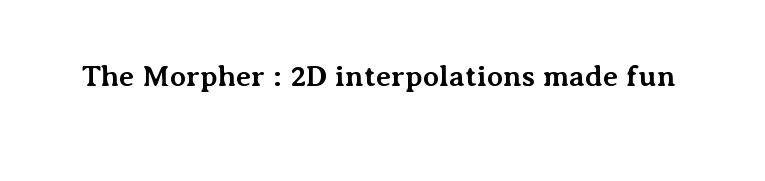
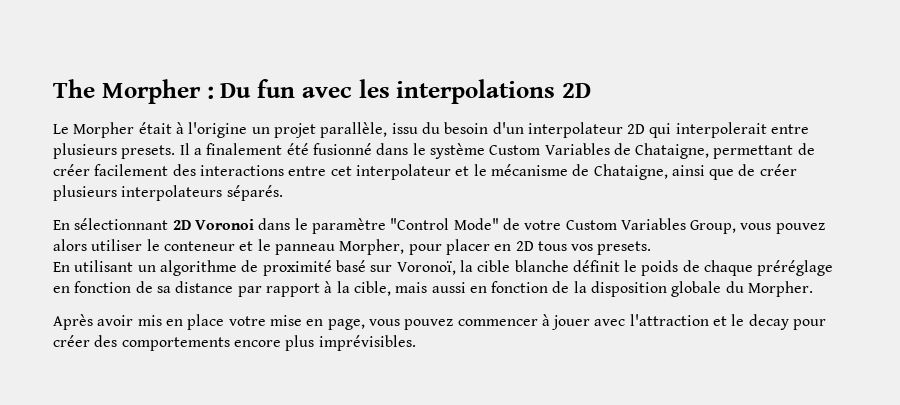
- The Morpher : 2D interpolations made fun
+ The Morpher : Du fun avec les interpolations 2D
+ Le Morpher était à l'origine un projet parallèle, issu du besoin d'un interpolateur 2D qui interpolerait entre plusieurs presets. Il a finalement été fusionné dans le système Custom Variables de Chataigne, permettant de créer facilement des interactions entre cet interpolateur et le mécanisme de Chataigne, ainsi que de créer plusieurs interpolateurs séparés.
+ En sélectionnant 2D Voronoi dans le paramètre "Control Mode" de votre Custom Variables Group, vous pouvez alors utiliser le conteneur et le panneau Morpher, pour placer en 2D tous vos presets.
+ En utilisant un algorithme de proximité basé sur Voronoï, la cible blanche définit le poids de chaque préréglage en fonction de sa distance par rapport à la cible, mais aussi en fonction de la disposition globale du Morpher.
+ Après avoir mis en place votre mise en page, vous pouvez commencer à jouer avec l'attraction et le decay pour créer des comportements encore plus imprévisibles.

